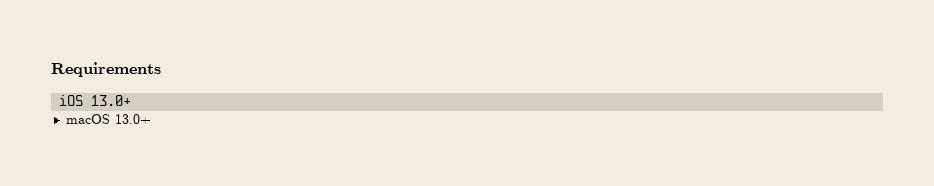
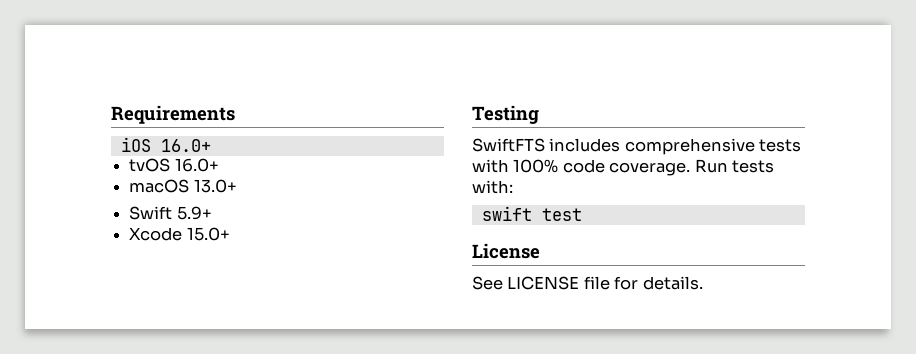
- iOS 13.0+
+ iOS 16.0+
+ tvOS 16.0+
+ Swift 5.9+
+ Xcode 15.0+
+ Testing
+ SwiftFTS includes comprehensive tests with 100% code coverage. Run tests with:
+ swift test
+ License
+ See LICENSE file for details.

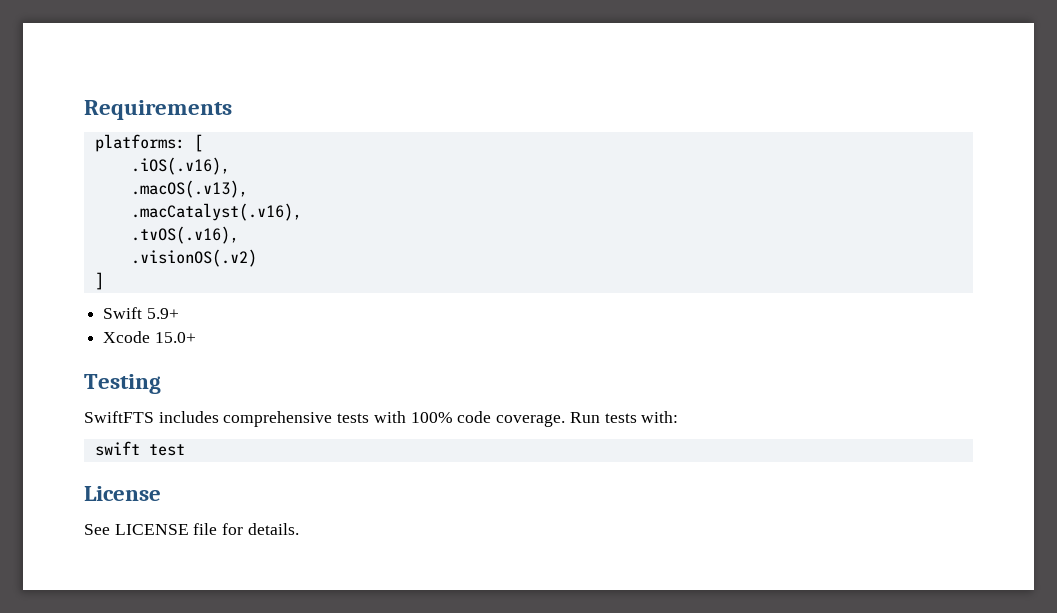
- iOS 16.0+
- tvOS 16.0+
- macOS 13.0+
+ platforms: [
+ .iOS(.v16),
+ .macOS(.v13),
+ .macCatalyst(.v16),
+ .tvOS(.v16),
+ .visionOS(.v2)
+ ]

